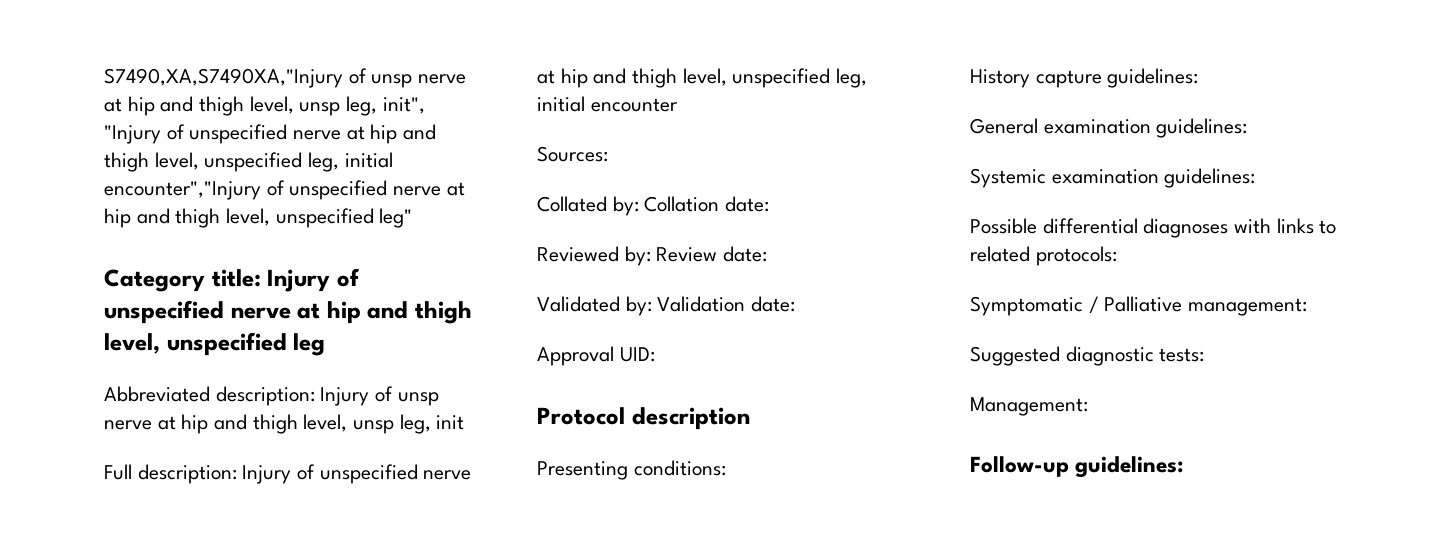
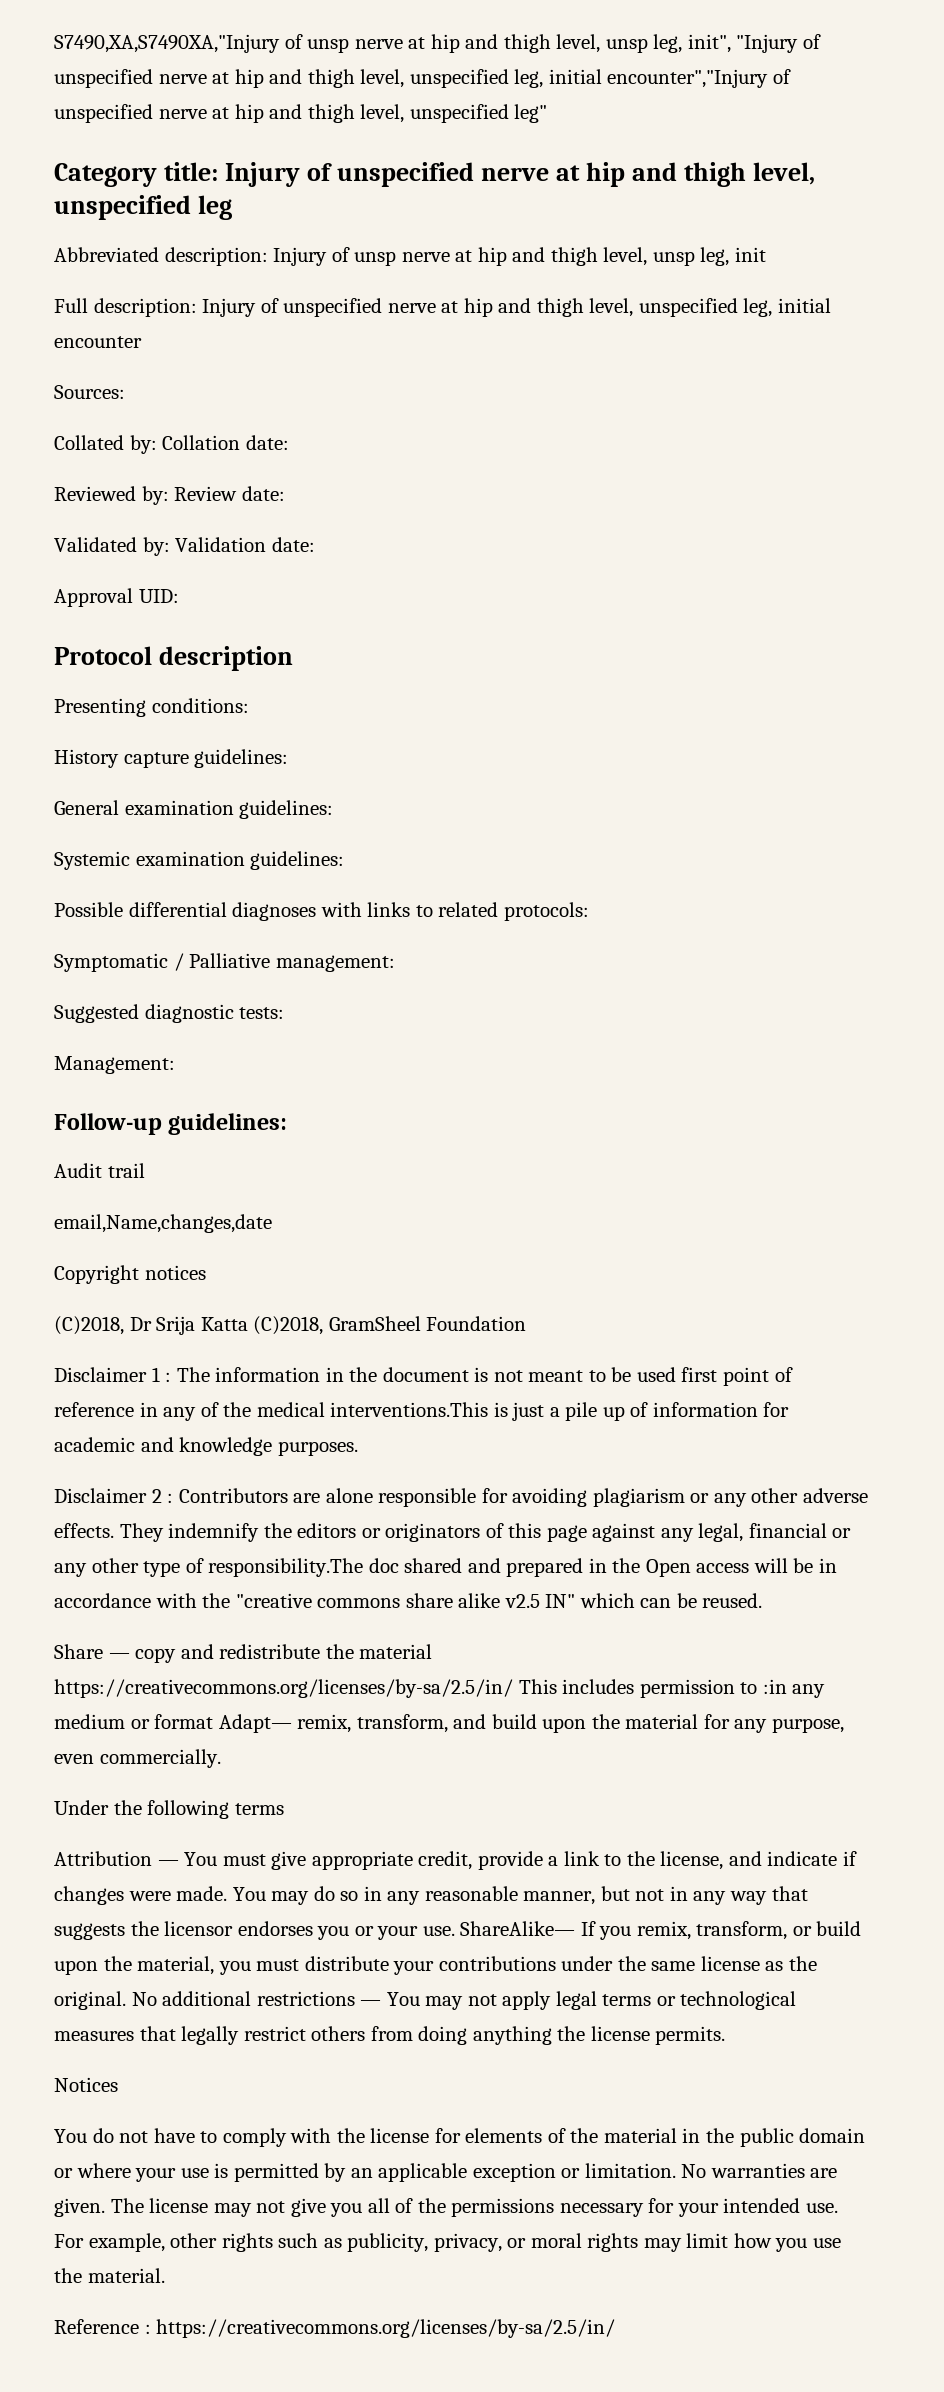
+ Audit trail
+ email,Name,changes,date
+ Copyright notices
+ (C)2018, Dr Srija Katta (C)2018, GramSheel Foundation
+ Disclaimer 1 : The information in the document is not meant to be used first point of reference in any of the medical interventions.This is just a pile up of information for academic and knowledge purposes.
+ Disclaimer 2 : Contributors are alone responsible for avoiding plagiarism or any other adverse effects. They indemnify the editors or originators of this page against any legal, financial or any other type of responsibility.The doc shared and prepared in the Open access will be in accordance with the "creative commons share alike v2.5 IN" which can be reused.
+ Share — copy and redistribute the material https://creativecommons.org/licenses/by-sa/2.5/in/ This includes permission to :in any medium or format Adapt— remix, transform, and build upon the material for any purpose, even commercially.
+ Under the following terms
+ Attribution — You must give appropriate credit, provide a link to the license, and indicate if changes were made. You may do so in any reasonable manner, but not in any way that suggests the licensor endorses you or your use. ShareAlike— If you remix, transform, or build upon the material, you must distribute your contributions under the same license as the original. No additional restrictions — You may not apply legal terms or technological measures that legally restrict others from doing anything the license permits.
+ Notices
+ You do not have to comply with the license for elements of the material in the public domain or where your use is permitted by an applicable exception or limitation. No warranties are given. The license may not give you all of the permissions necessary for your intended use. For example, other rights such as publicity, privacy, or moral rights may limit how you use the material.
+ Reference : https://creativecommons.org/licenses/by-sa/2.5/in/

